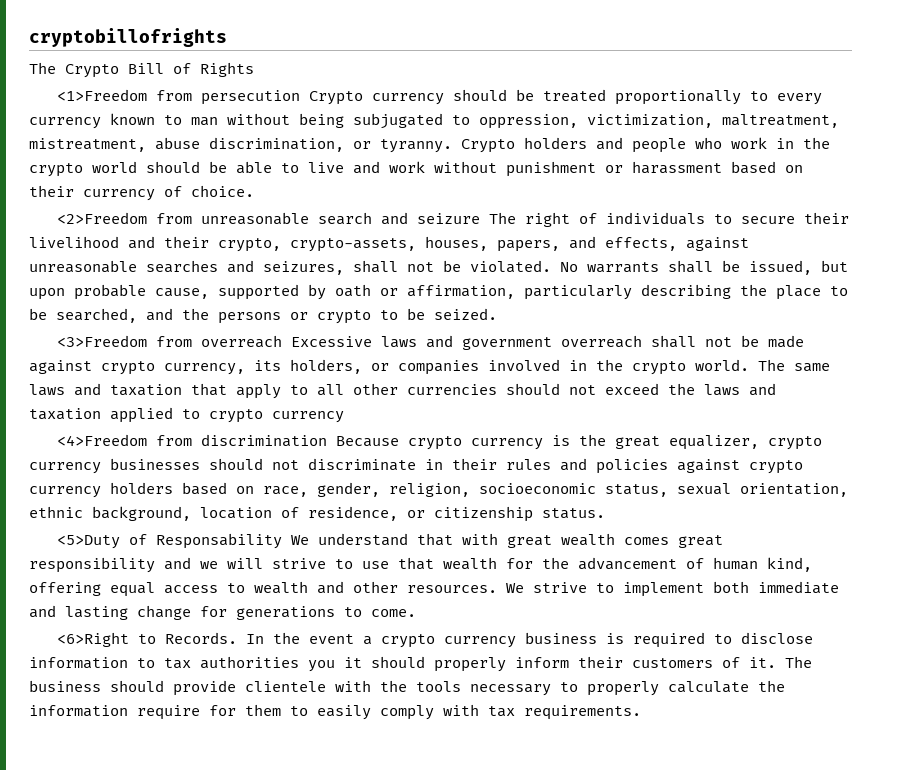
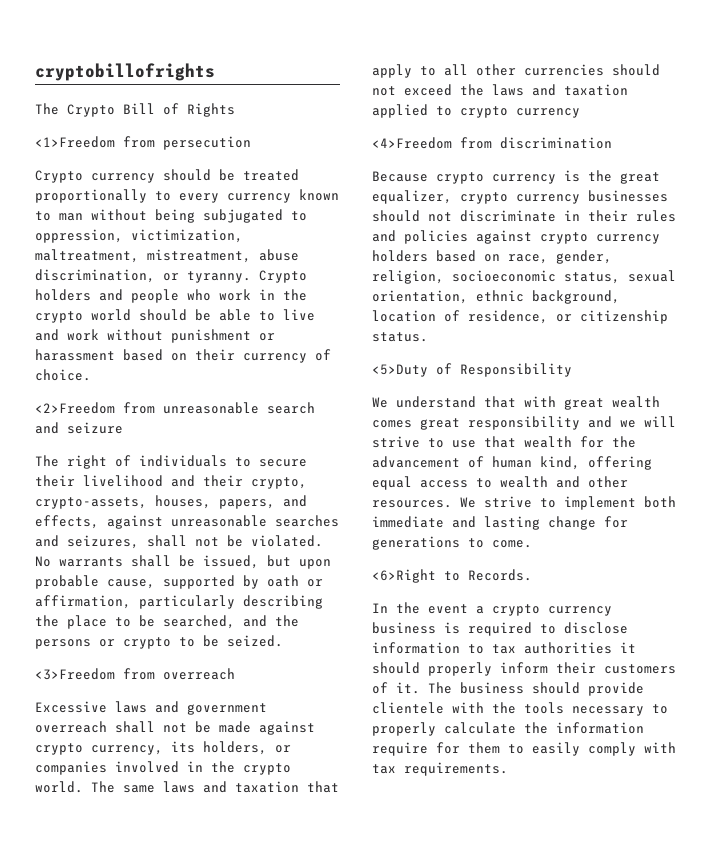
- <1>Freedom from persecution Crypto currency should be treated proportionally to every currency known to man without being subjugated to oppression, victimization, maltreatment, mistreatment, abuse discrimination, or tyranny.
+ <1>Freedom from persecution
+ Crypto currency should be treated proportionally to every currency known to man without being subjugated to oppression, victimization, maltreatment, mistreatment, abuse discrimination, or tyranny.
- <2>Freedom from unreasonable search and seizure The right of individuals to secure their livelihood and their crypto, crypto-assets, houses, papers, and effects, against unreasonable searches and seizures, shall not be violated.
+ <2>Freedom from unreasonable search and seizure
+ The right of individuals to secure their livelihood and their crypto, crypto-assets, houses, papers, and effects, against unreasonable searches and seizures, shall not be violated.
- <3>Freedom from overreach Excessive laws and government overreach shall not be made against crypto currency, its holders, or companies involved in the crypto world.
+ <3>Freedom from overreach
+ Excessive laws and government overreach shall not be made against crypto currency, its holders, or companies involved in the crypto world.
- <4>Freedom from discrimination Because crypto currency is the great equalizer, crypto currency businesses should not discriminate in their rules and policies against crypto currency holders based on race, gender, religion, socioeconomic status, sexual orientation, ethnic background, location of residence, or citizenship status.
+ <4>Freedom from discrimination
+ Because crypto currency is the great equalizer, crypto currency businesses should not discriminate in their rules and policies against crypto currency holders based on race, gender, religion, socioeconomic status, sexual orientation, ethnic background, location of residence, or citizenship status.
- <5>Duty of Responsability We understand that with great wealth comes great responsibility and we will strive to use that wealth for the advancement of human kind, offering equal access to wealth and other resources.
+ <5>Duty of Responsibility
+ We understand that with great wealth comes great responsibility and we will strive to use that wealth for the advancement of human kind, offering equal access to wealth and other resources.
- <6>Right to Records. In the event a crypto currency business is required to disclose information to tax authorities you it should properly inform their customers of it.
+ <6>Right to Records.
+ In the event a crypto currency business is required to disclose information to tax authorities it should properly inform their customers of it.

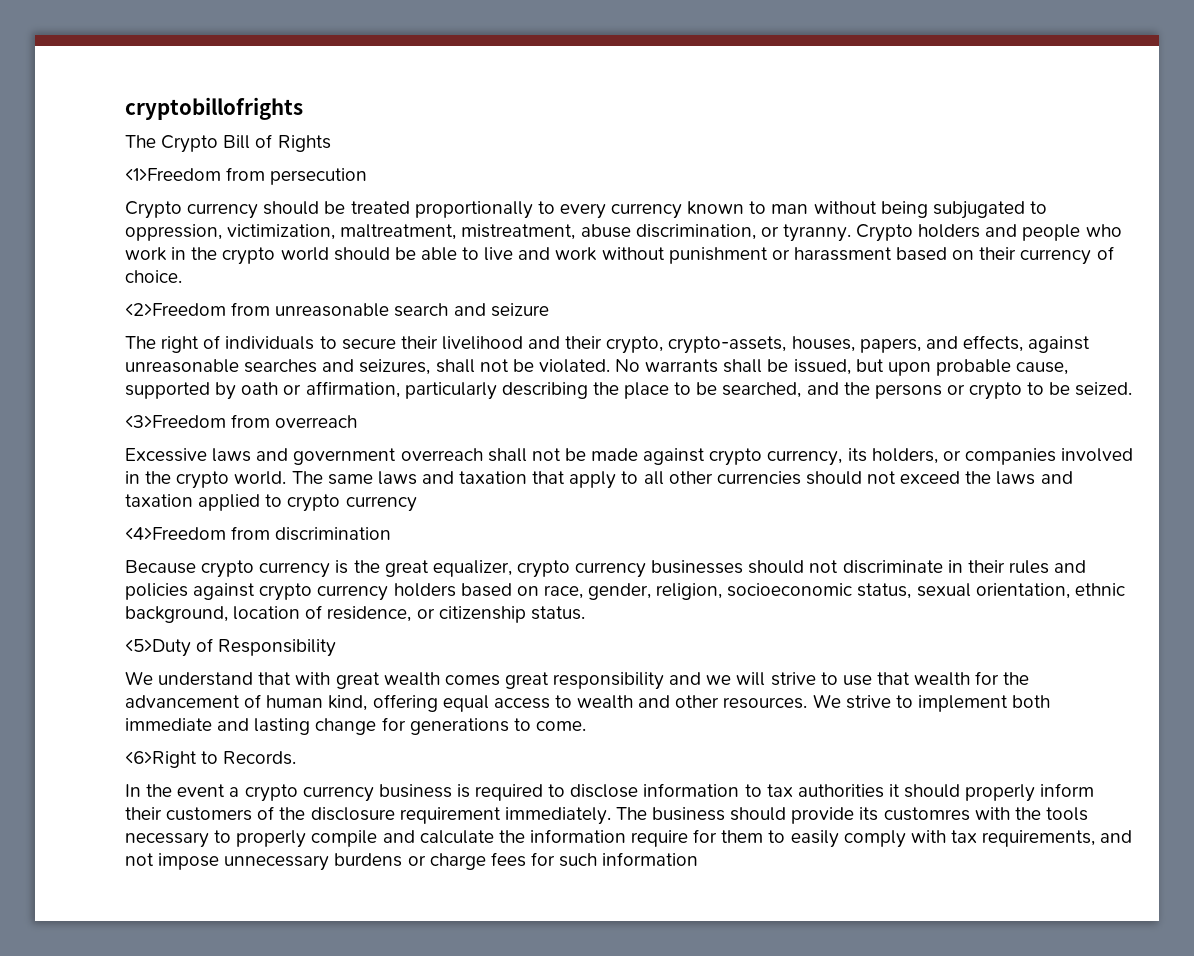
- In the event a crypto currency business is required to disclose information to tax authorities it should properly inform their customers of it.
+ In the event a crypto currency business is required to disclose information to tax authorities it should properly inform their customers of the disclosure requirement immediately.
- The business should provide clientele with the tools necessary to properly calculate the information require for them to easily comply with tax requirements.
+ The business should provide its customres with the tools necessary to properly compile and calculate the information require for them to easily comply with tax requirements, and not impose unnecessary burdens or charge fees for such information

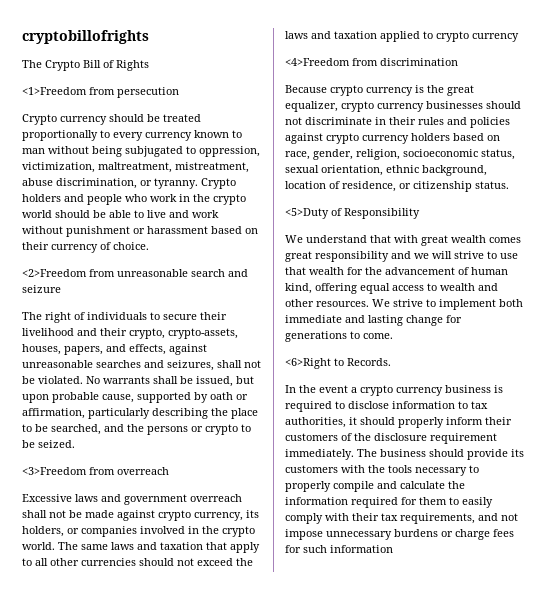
- In the event a crypto currency business is required to disclose information to tax authorities it should properly inform their customers of the disclosure requirement immediately.
+ In the event a crypto currency business is required to disclose information to tax authorities, it should properly inform their customers of the disclosure requirement immediately.
- The business should provide its customres with the tools necessary to properly compile and calculate the information require for them to easily comply with tax requirements, and not impose unnecessary burdens or charge fees for such information
+ The business should provide its customers with the tools necessary to properly compile and calculate the information required for them to easily comply with their tax requirements, and not impose unnecessary burdens or charge fees for such information

